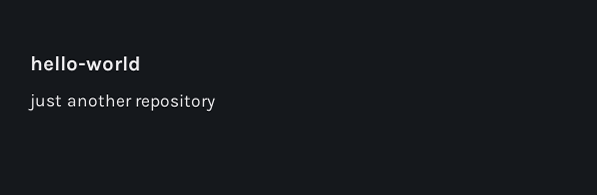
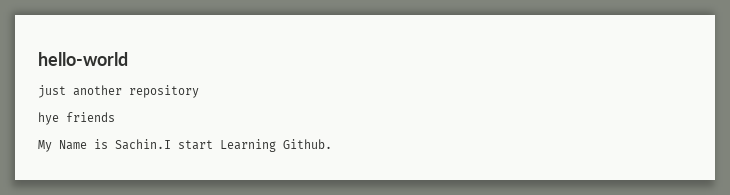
+ hye friends
+ My Name is Sachin.I start Learning Github.

